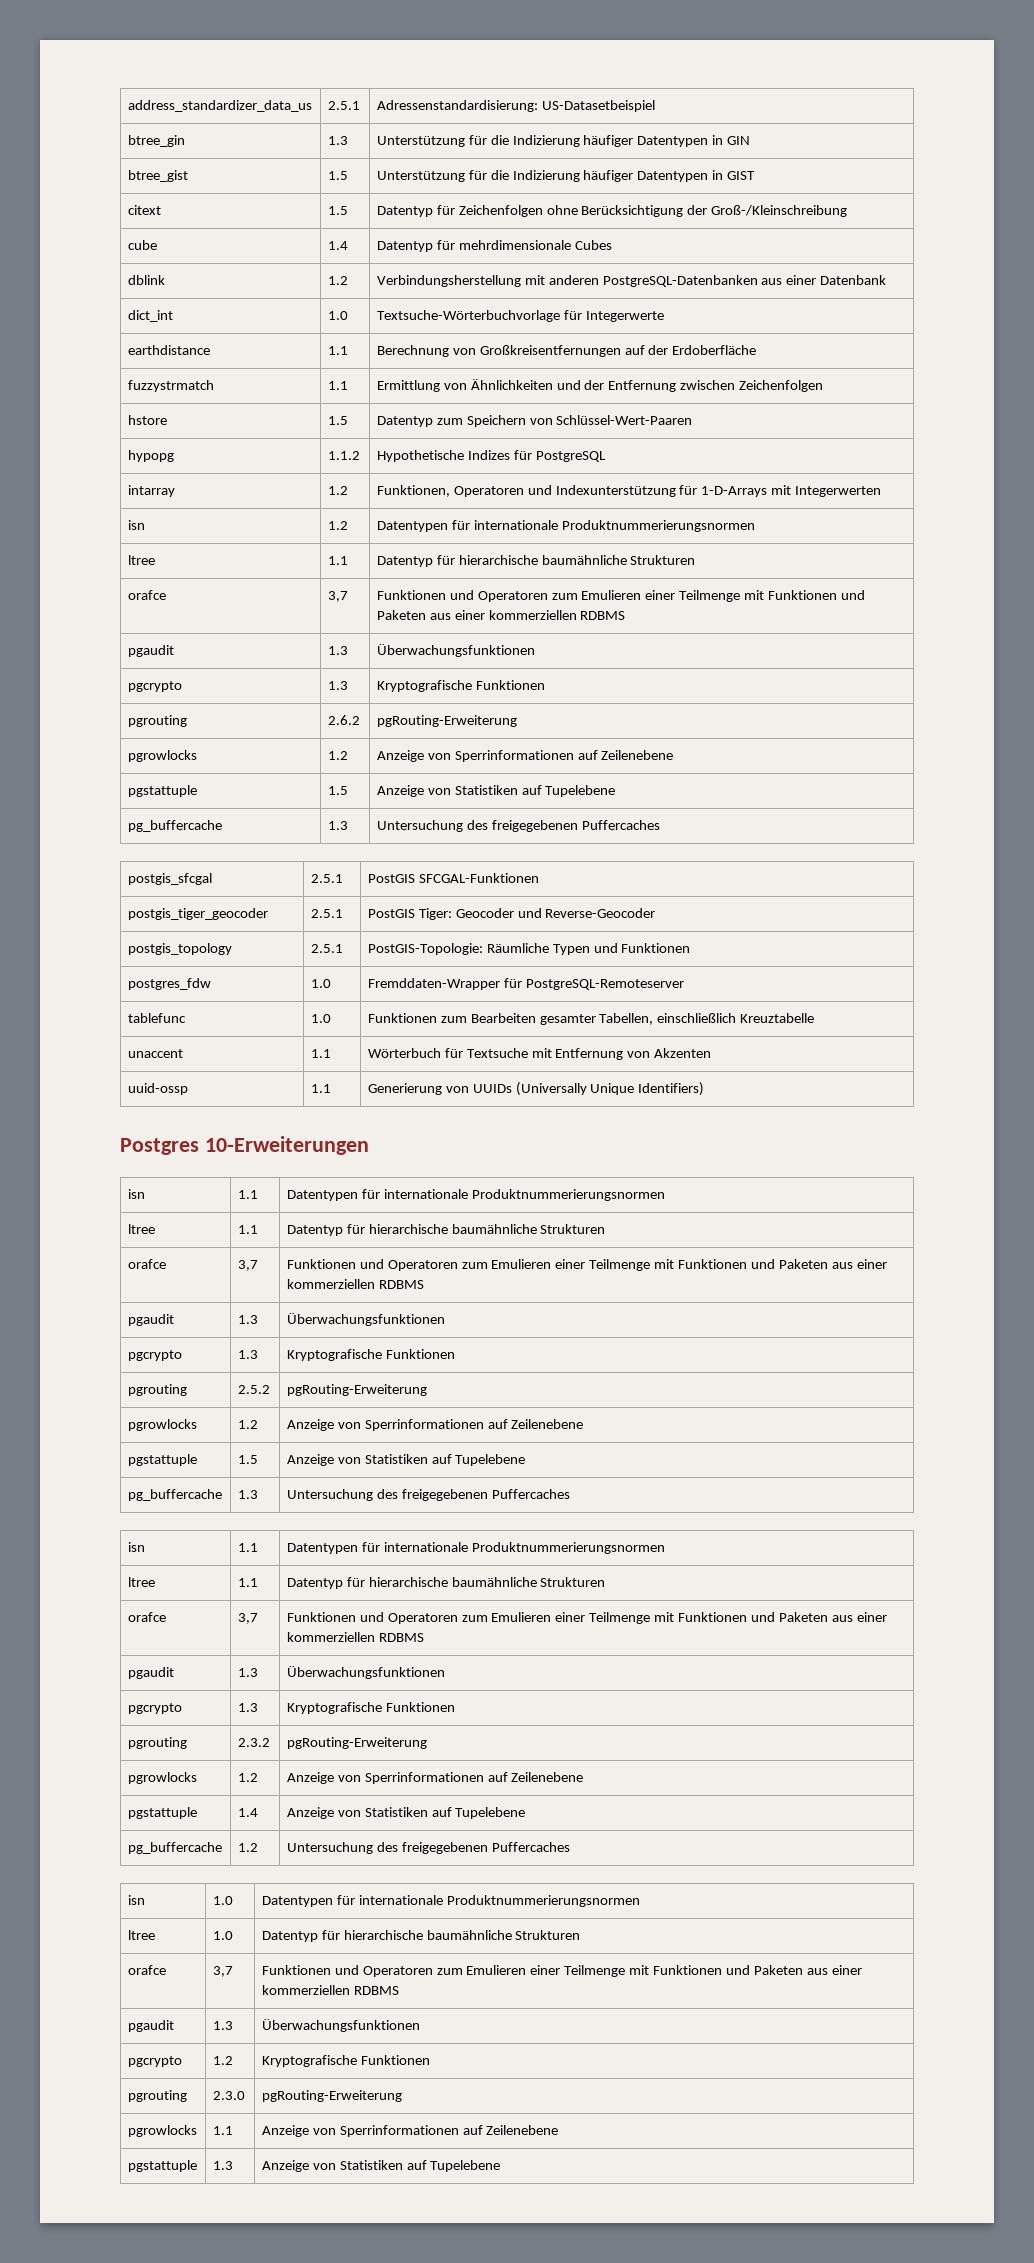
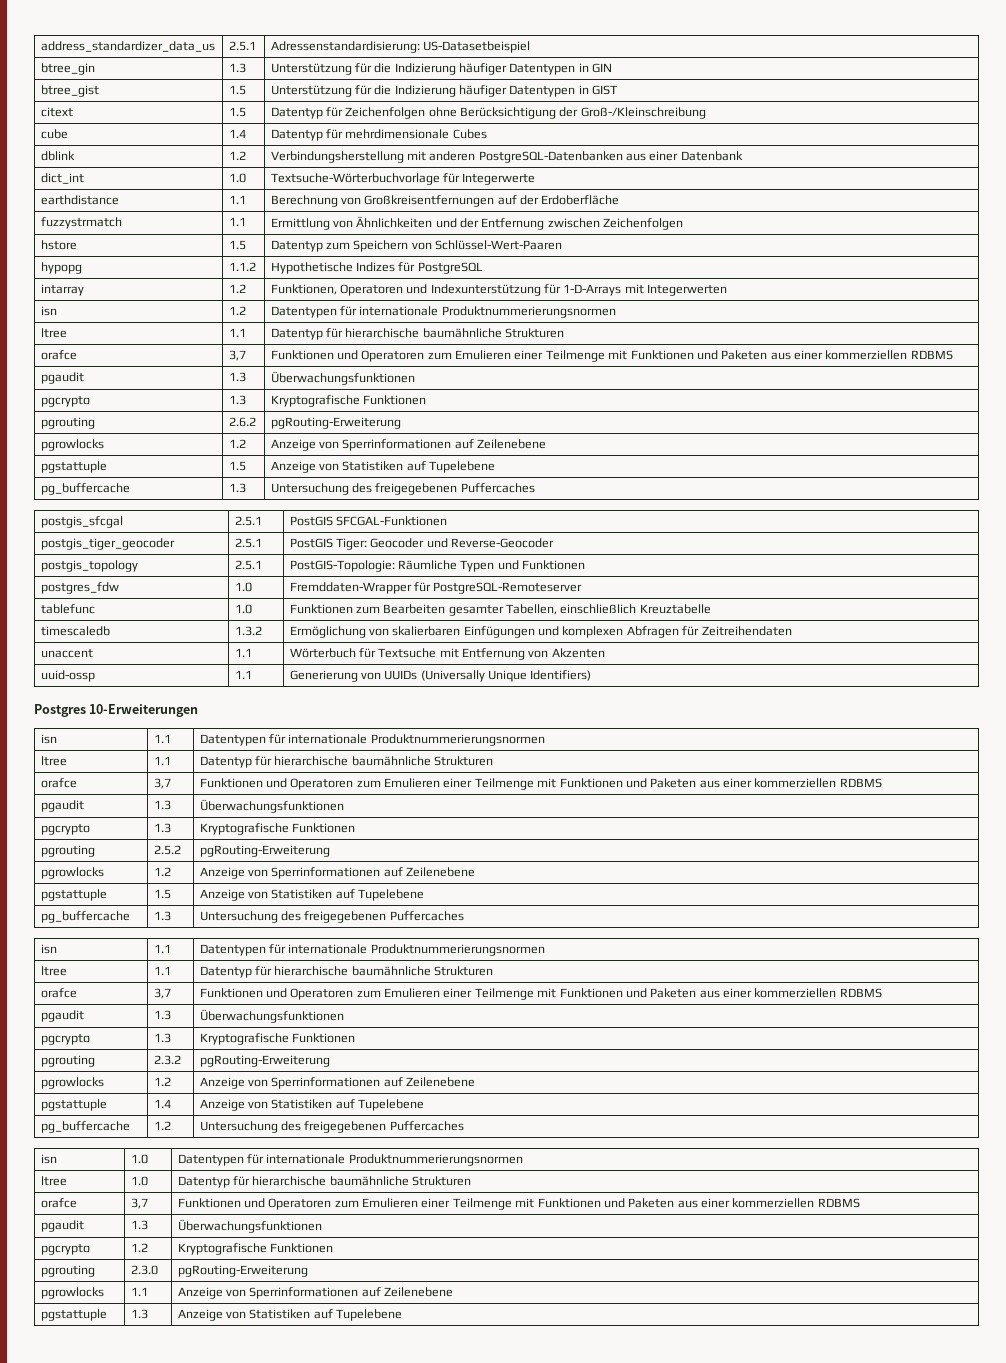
+ timescaledb | 1.3.2 | Ermöglichung von skalierbaren Einfügungen und komplexen Abfragen für Zeitreihendaten

